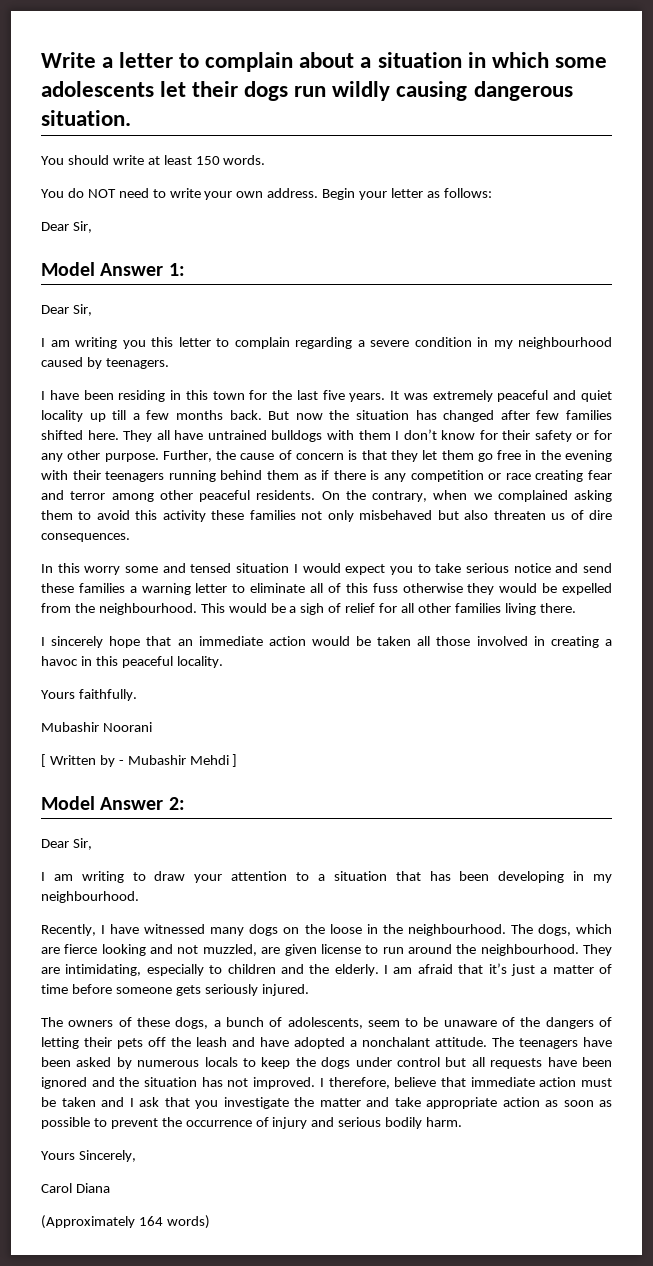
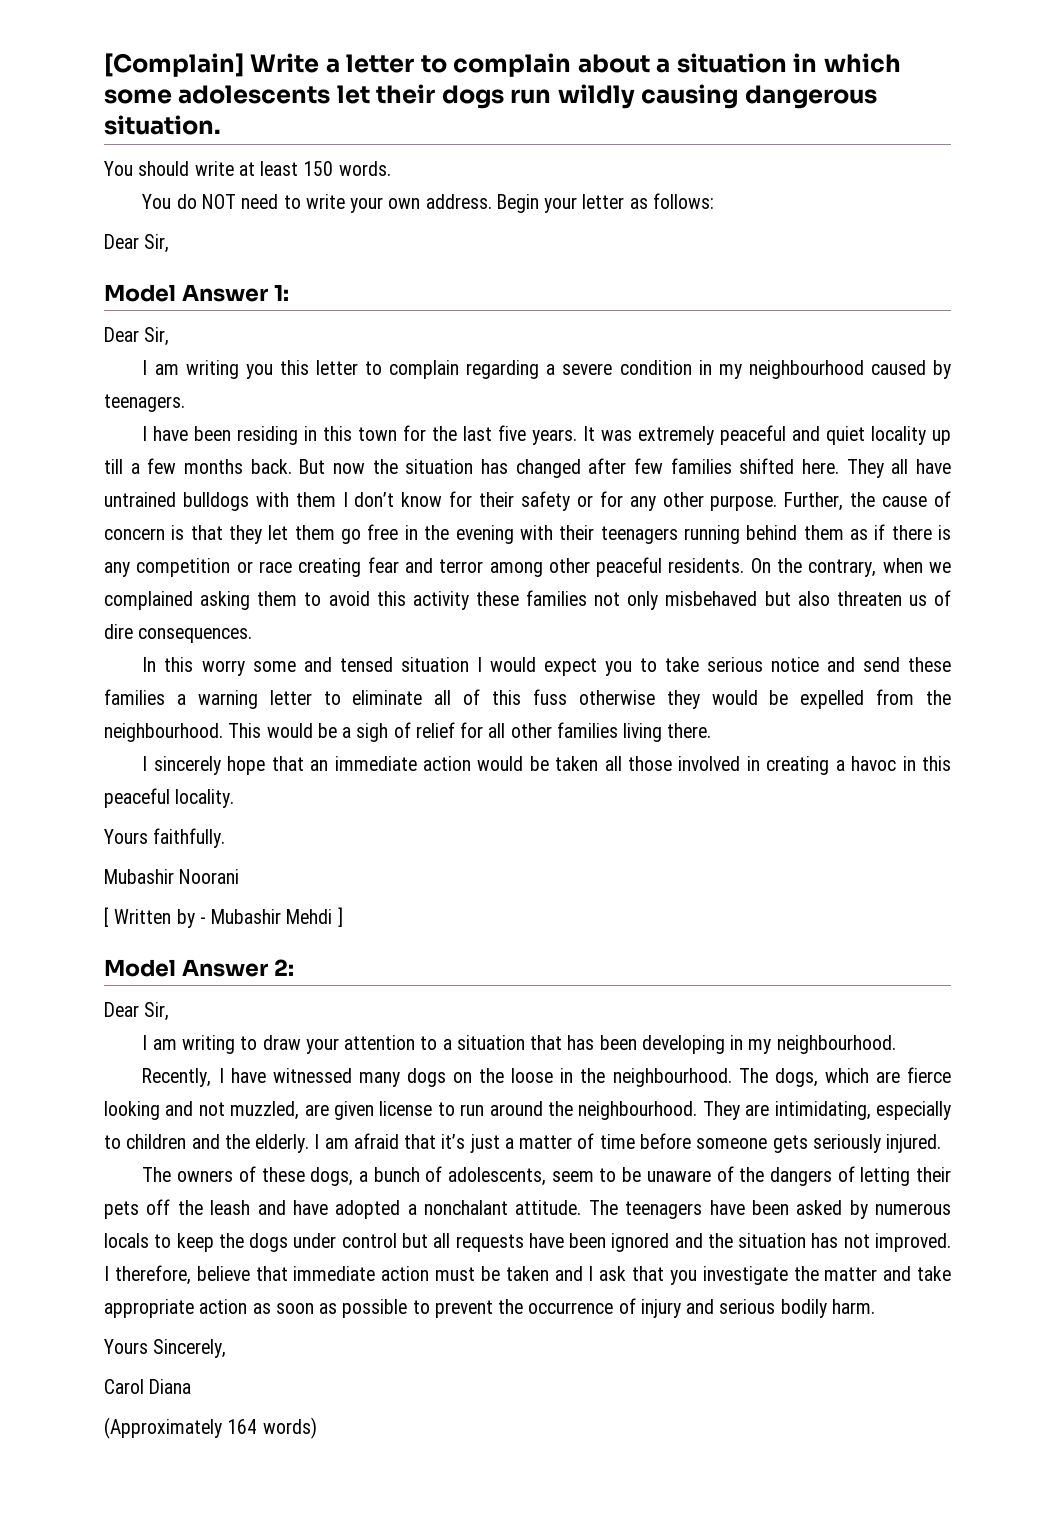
- Write a letter to complain about a situation in which some adolescents let their dogs run wildly causing dangerous situation.
+ [Complain] Write a letter to complain about a situation in which some adolescents let their dogs run wildly causing dangerous situation.

